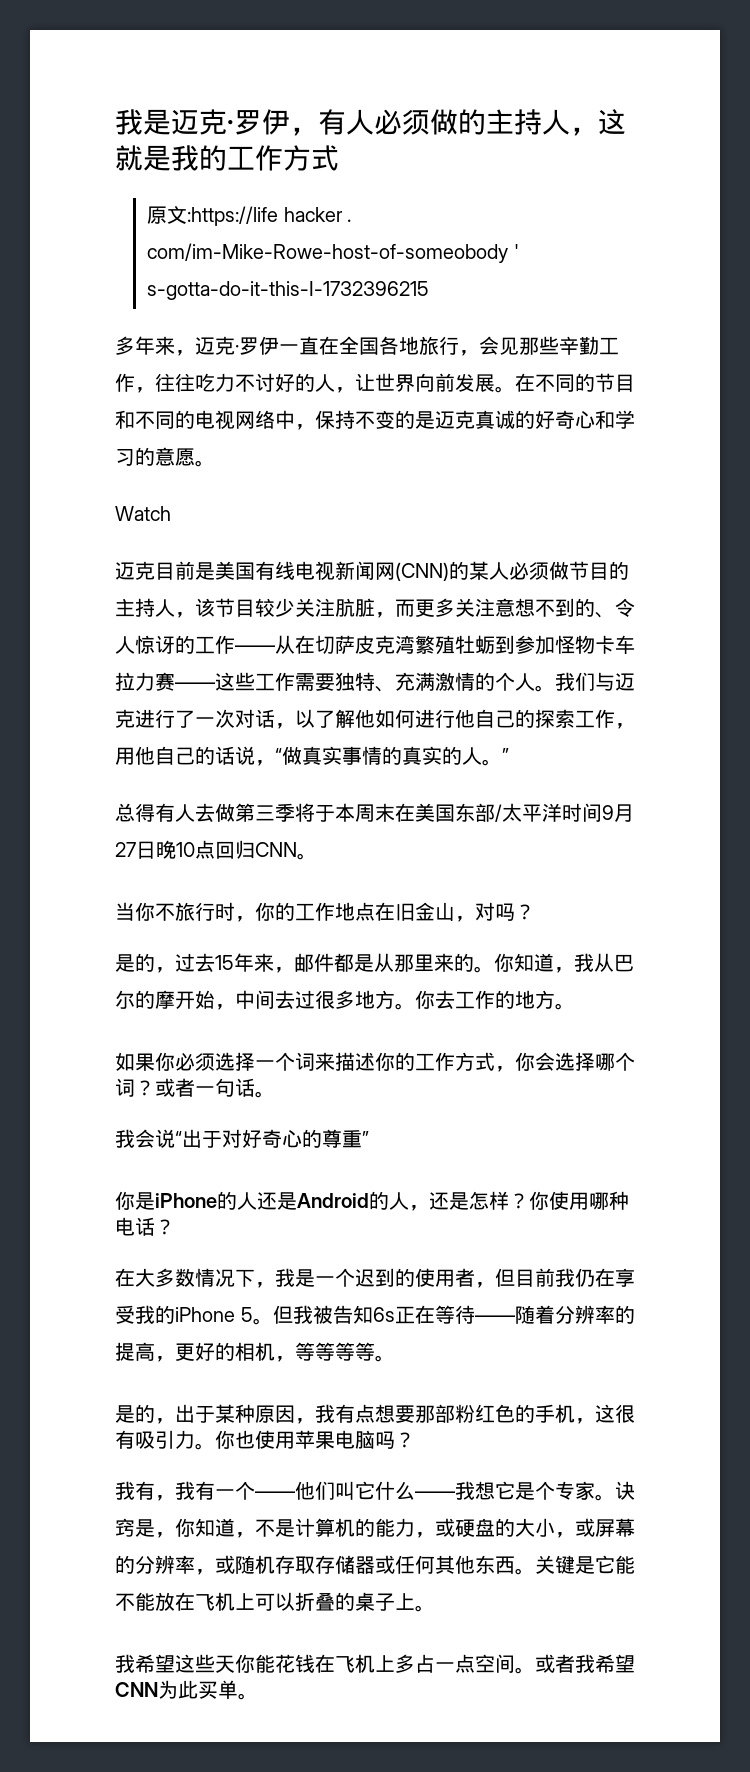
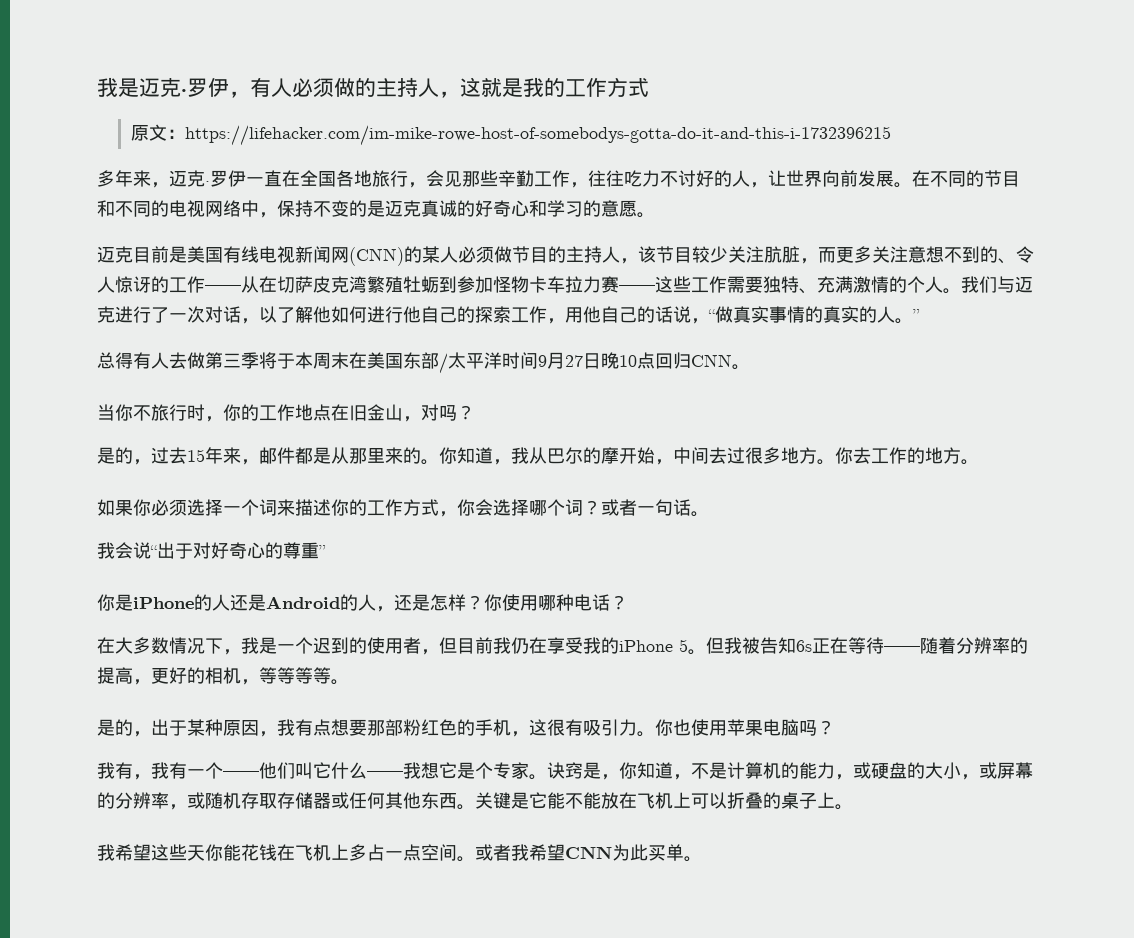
- 原文:https://life hacker . com/im-Mike-Rowe-host-of-someobody ' s-gotta-do-it-this-I-1732396215
+ 原文：https://lifehacker.com/im-mike-rowe-host-of-somebodys-gotta-do-it-and-this-i-1732396215
- Watch

